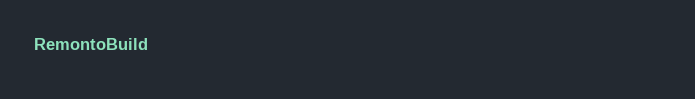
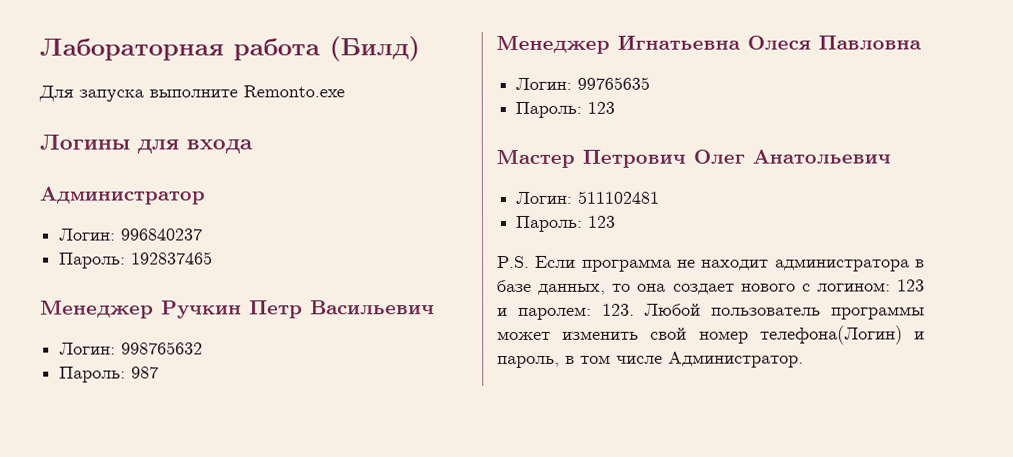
- RemontoBuild
+ Лабораторная работа (Билд)
+ Для запуска выполните Remonto.exe
+ Логины для входа
+ Администратор
+ Логин: 996840237
+ Пароль: 192837465
+ Менеджер Ручкин Петр Васильевич
+ Логин: 998765632
+ Пароль: 987
+ Менеджер Игнатьевна Олеся Павловна
+ Логин: 99765635
+ Пароль: 123
+ Мастер Петрович Олег Анатольевич
+ Логин: 511102481
+ Пароль: 123
+ P.S. Если программа не находит администратора в базе данных, то она создает нового с логином: 123 и паролем: 123. Любой пользователь программы может изменить свой номер телефона(Логин) и пароль, в том числе Администратор.

